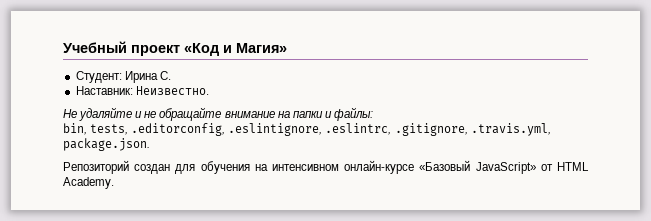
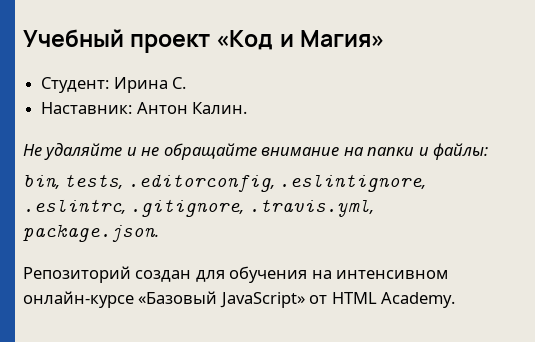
- Наставник: Неизвестно.
+ Наставник: Антон Калин.

